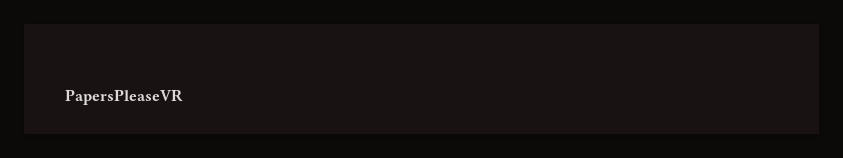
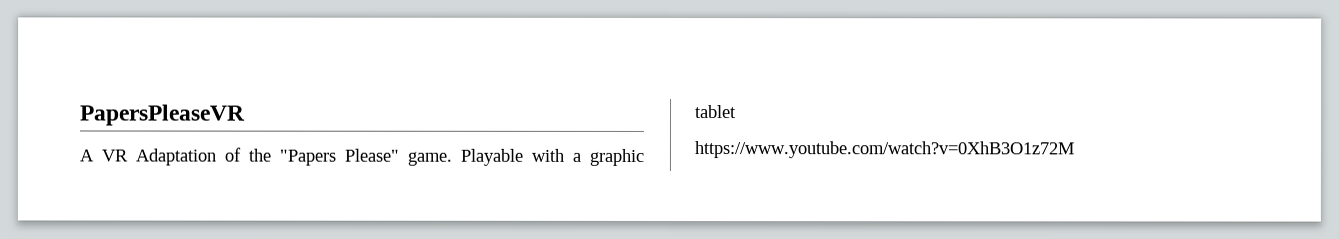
+ A VR Adaptation of the "Papers Please" game. Playable with a graphic tablet
+ https://www.youtube.com/watch?v=0XhB3O1z72M

